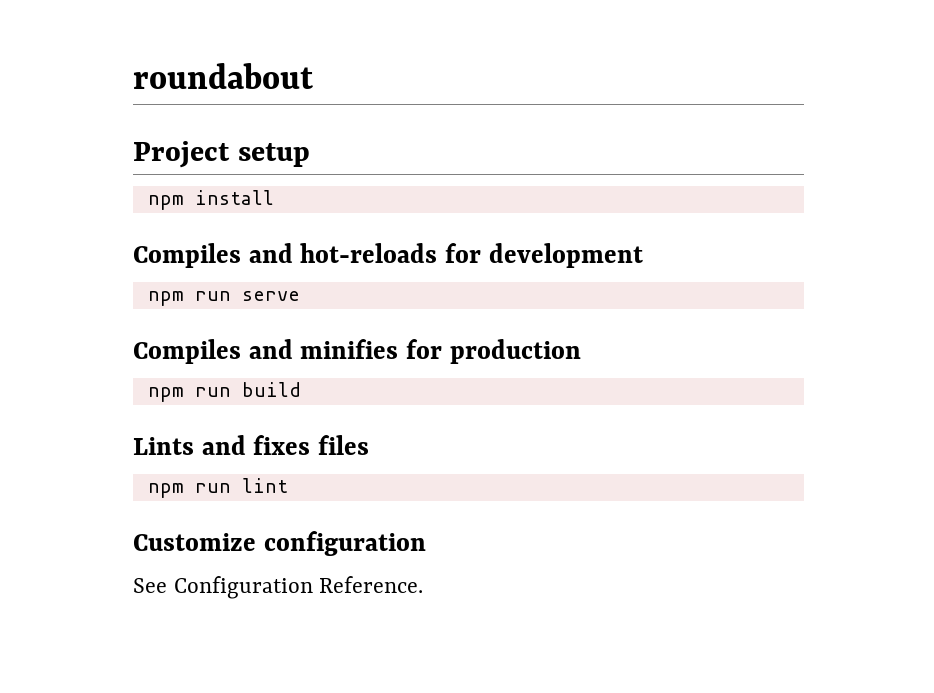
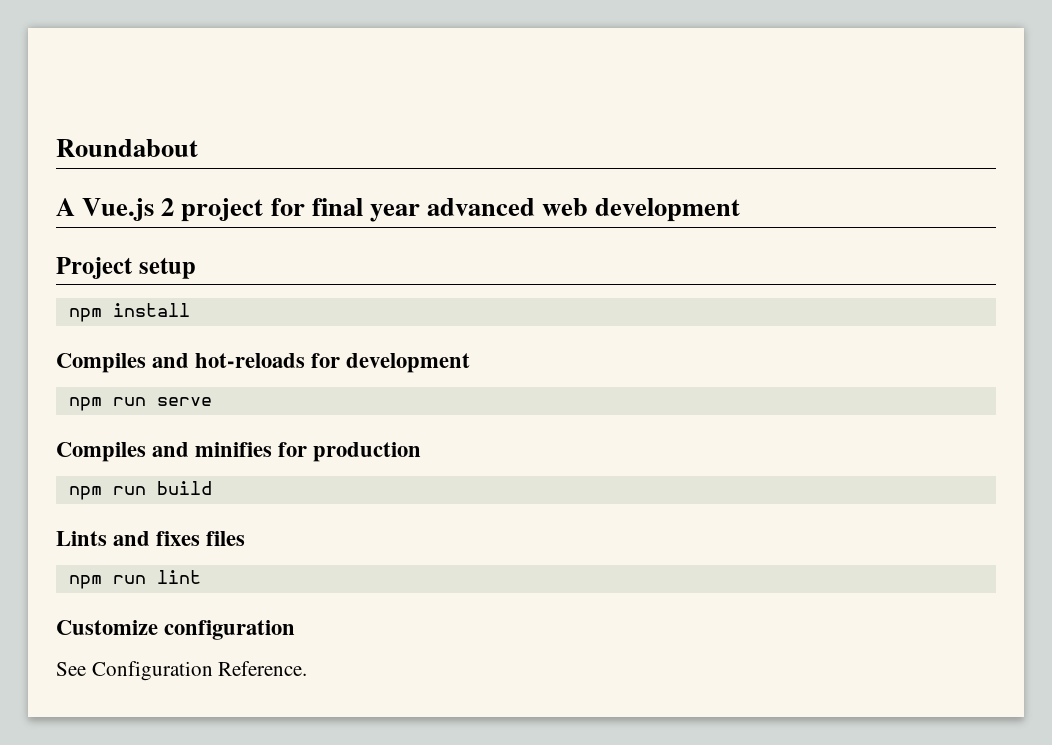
- roundabout
+ Roundabout
+ A Vue.js 2 project for final year advanced web development

